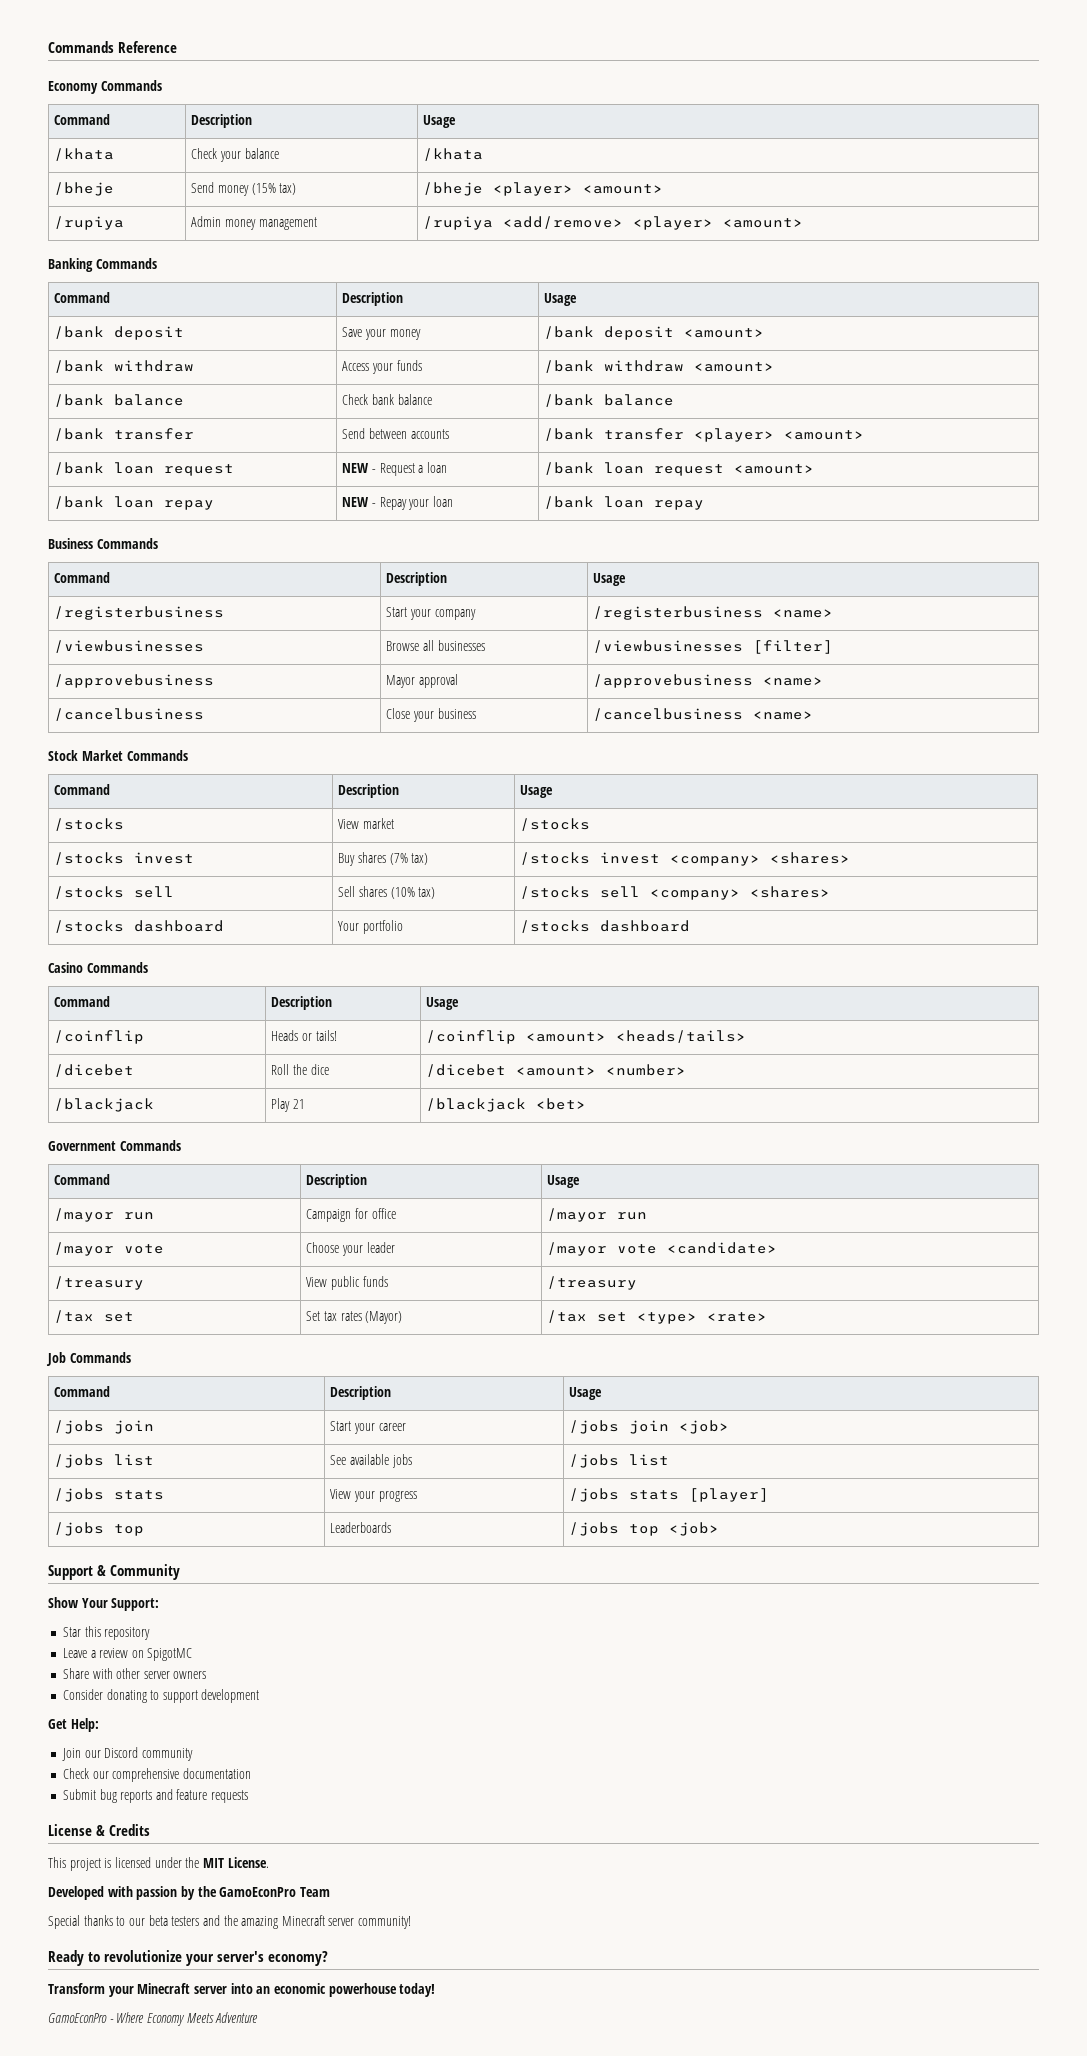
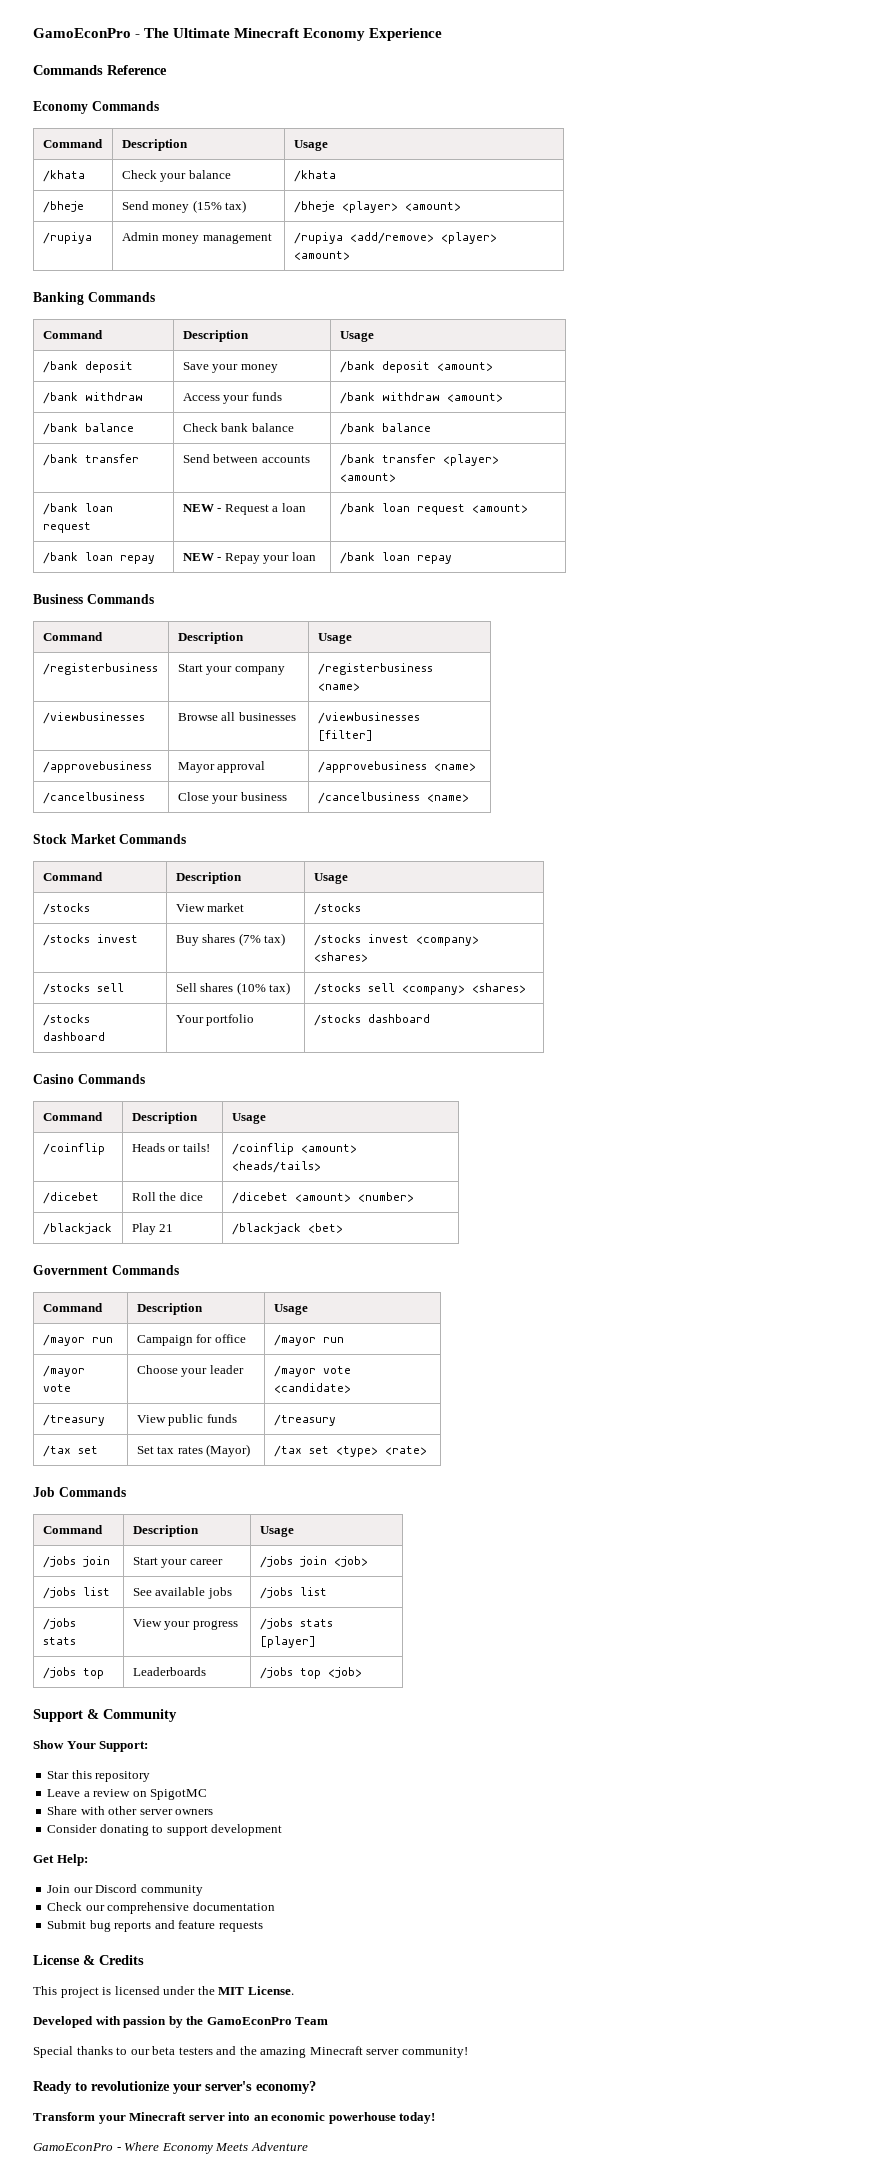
+ GamoEconPro - The Ultimate Minecraft Economy Experience

